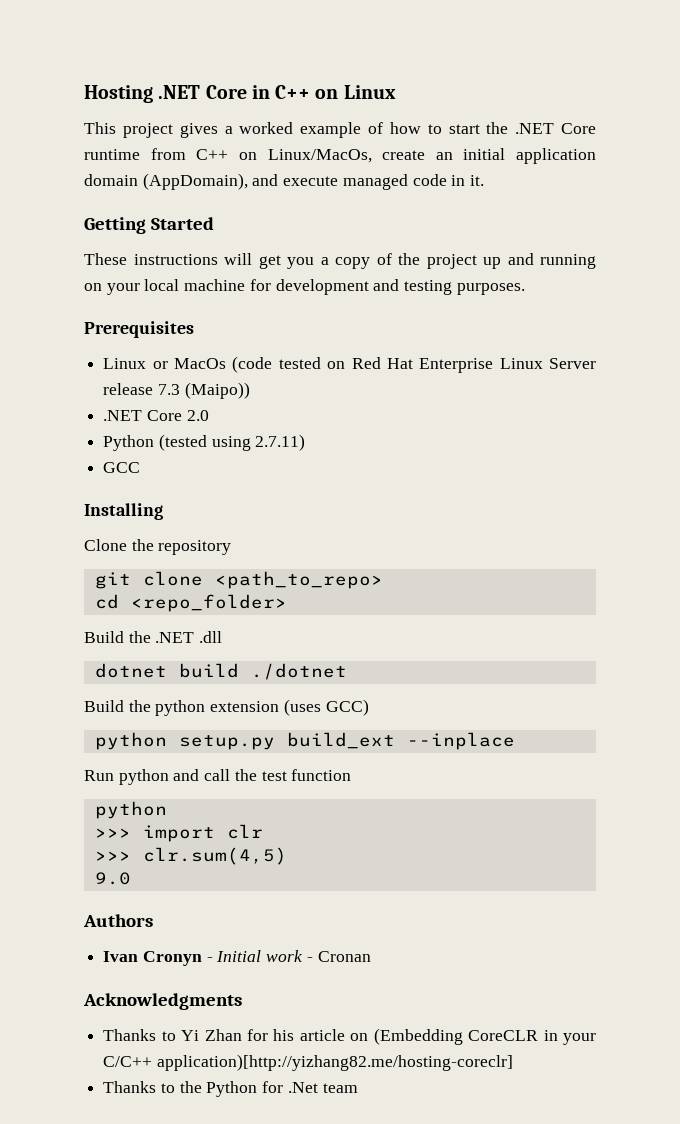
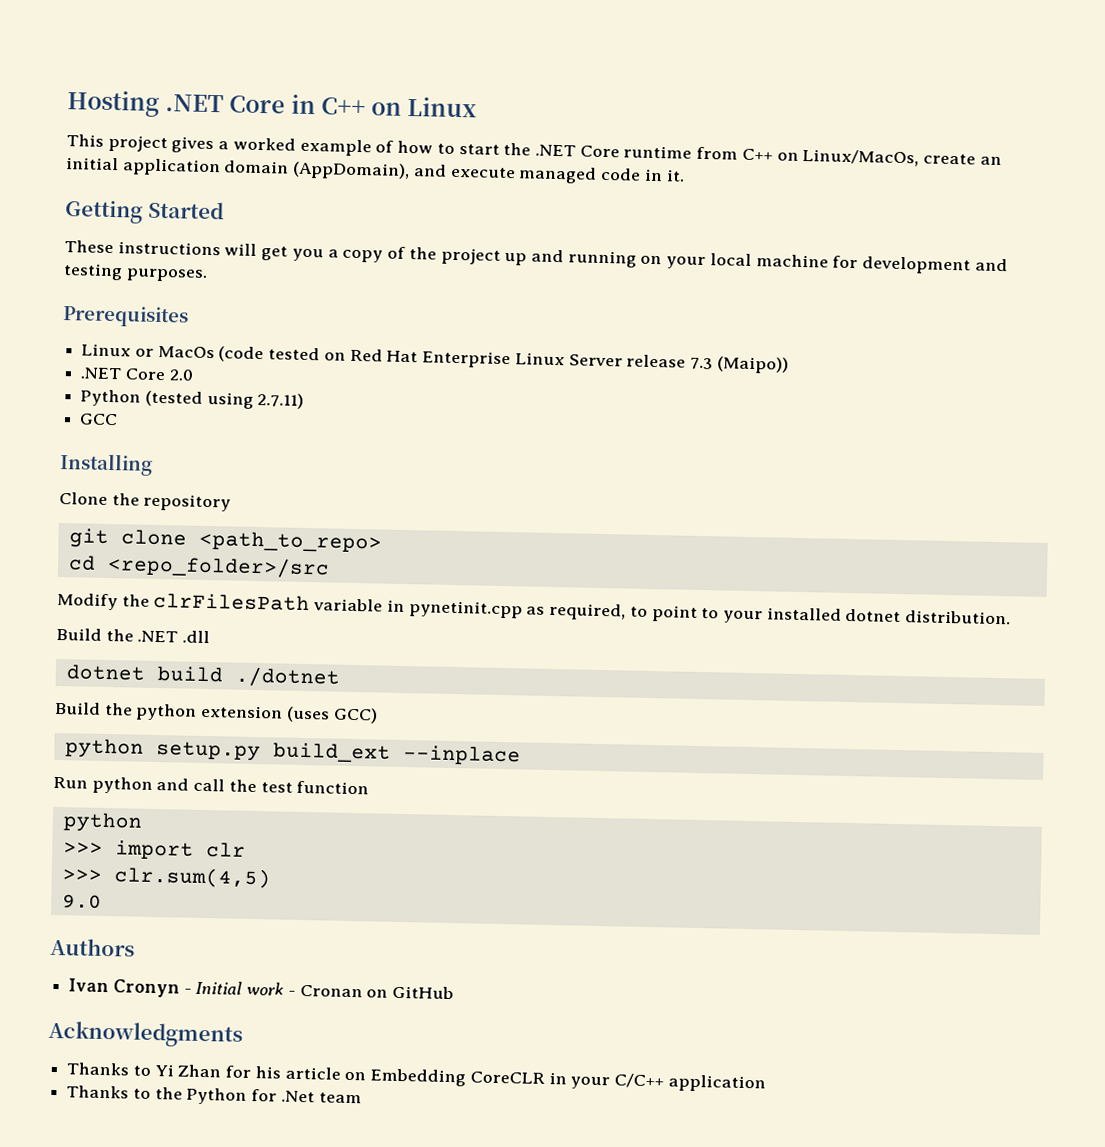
- cd <repo_folder>
+ cd <repo_folder>/src
+ Modify the clrFilesPath variable in pynetinit.cpp as required, to point to your installed dotnet distribution.
- Ivan Cronyn - Initial work - Cronan
+ Ivan Cronyn - Initial work - Cronan on GitHub
- Thanks to Yi Zhan for his article on (Embedding CoreCLR in your C/C++ application)[http://yizhang82.me/hosting-coreclr]
+ Thanks to Yi Zhan for his article on Embedding CoreCLR in your C/C++ application

